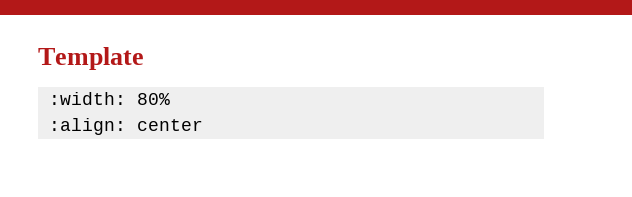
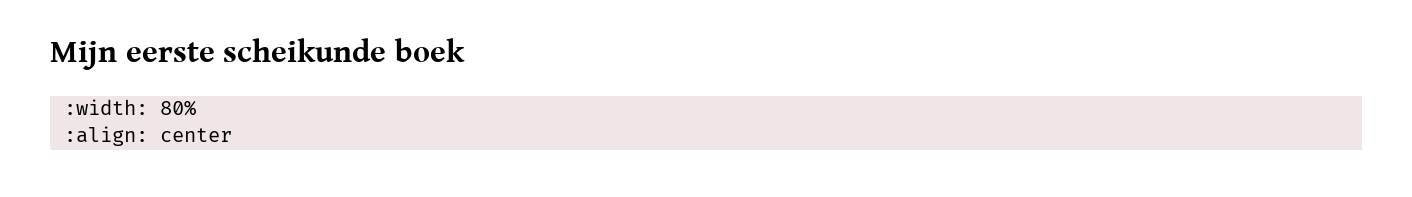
- Template
+ Mijn eerste scheikunde boek

